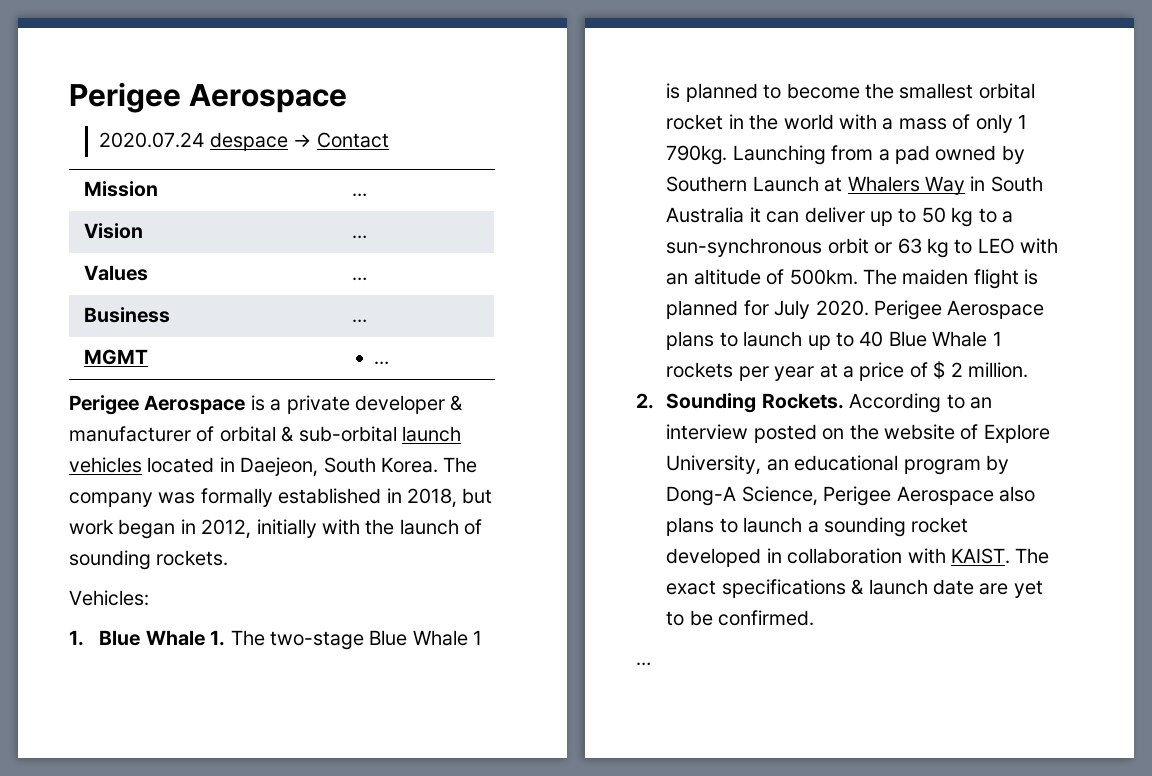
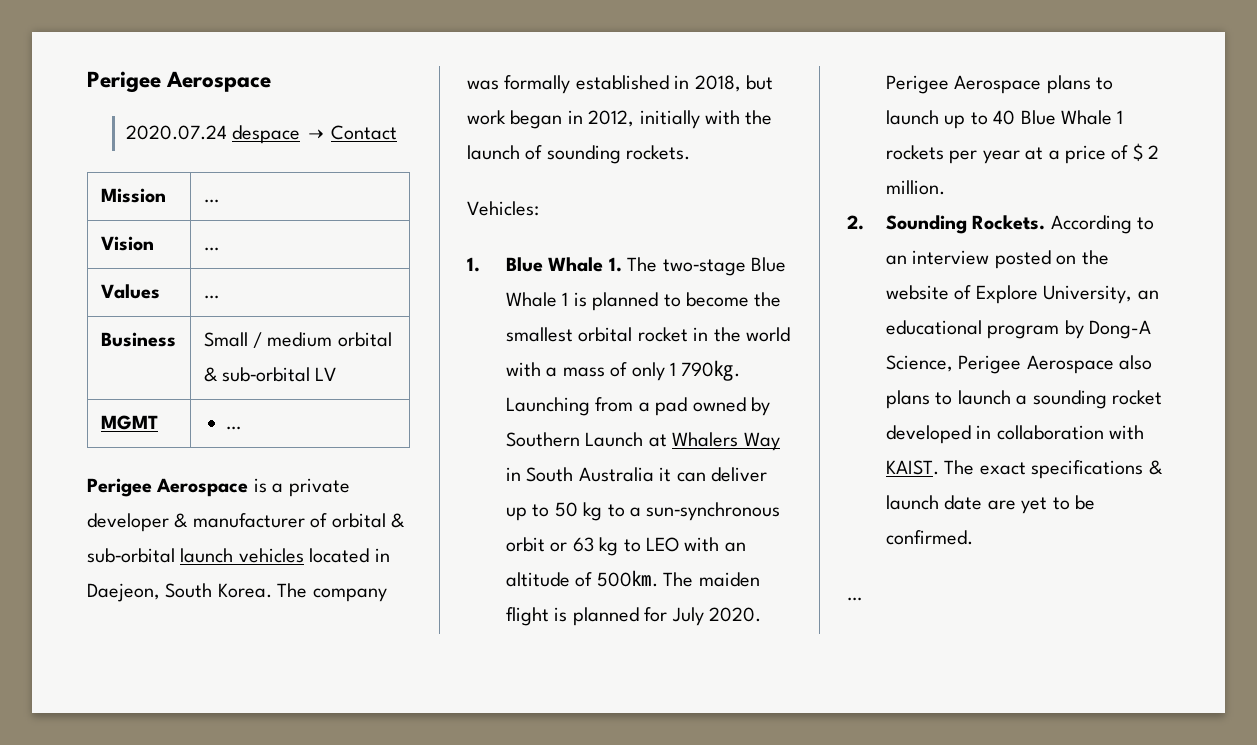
- Business | …
+ Business | Small / medium orbital & sub‑orbital LV

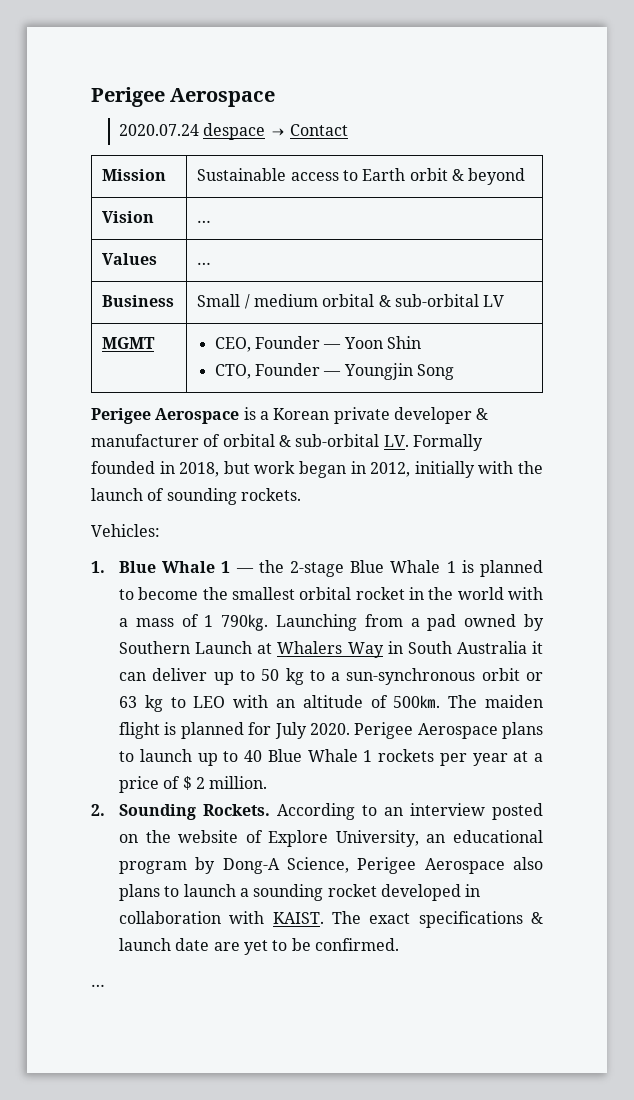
- Mission | …
+ Mission | Sustainable access to Earth orbit & beyond
- MGMT | …
+ MGMT | CEO, Founder — Yoon Shin
+ CTO, Founder — Youngjin Song
- Perigee Aerospace is a private developer & manufacturer of orbital & sub‑orbital launch vehicles located in Daejeon, South Korea. The company was formally established in 2018, but work began in 2012, initially with the launch of sounding rockets.
+ Perigee Aerospace is a Korean private developer & manufacturer of orbital & sub‑orbital LV. Formally founded in 2018, but work began in 2012, initially with the launch of sounding rockets.
- 1. Blue Whale 1. The two‑stage Blue Whale 1 is planned to become the smallest orbital rocket in the world with a mass of only 1 790㎏.
+ 1. Blue Whale 1 — the 2‑stage Blue Whale 1 is planned to become the smallest orbital rocket in the world with a mass of 1 790㎏.

